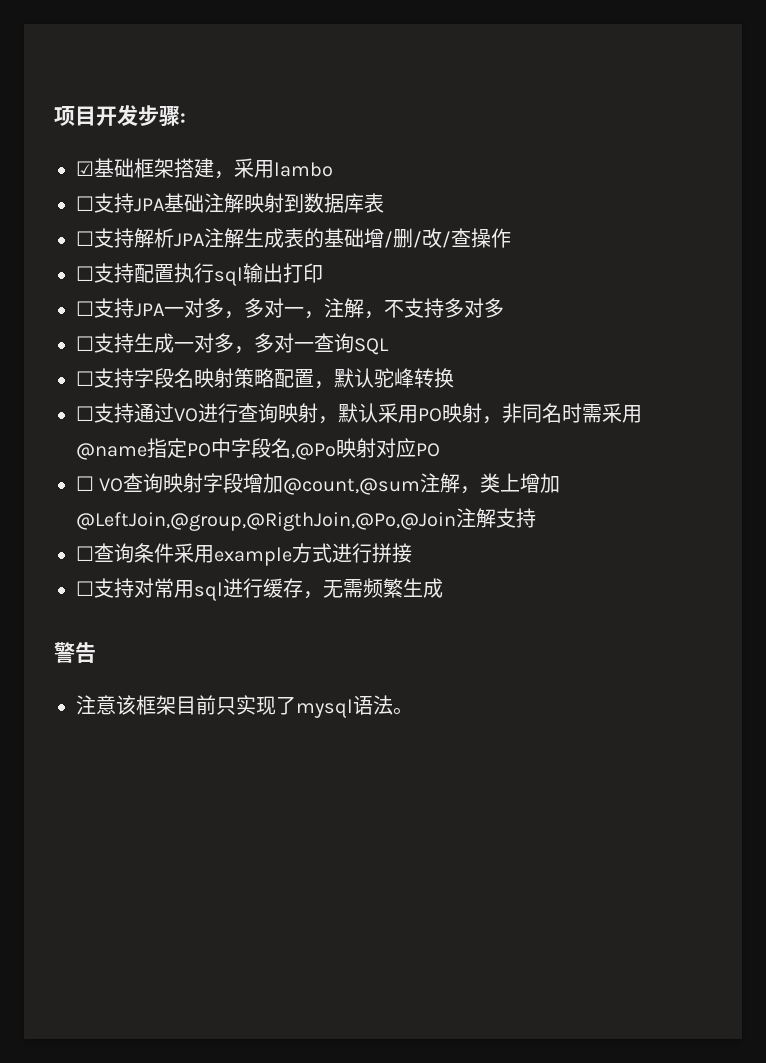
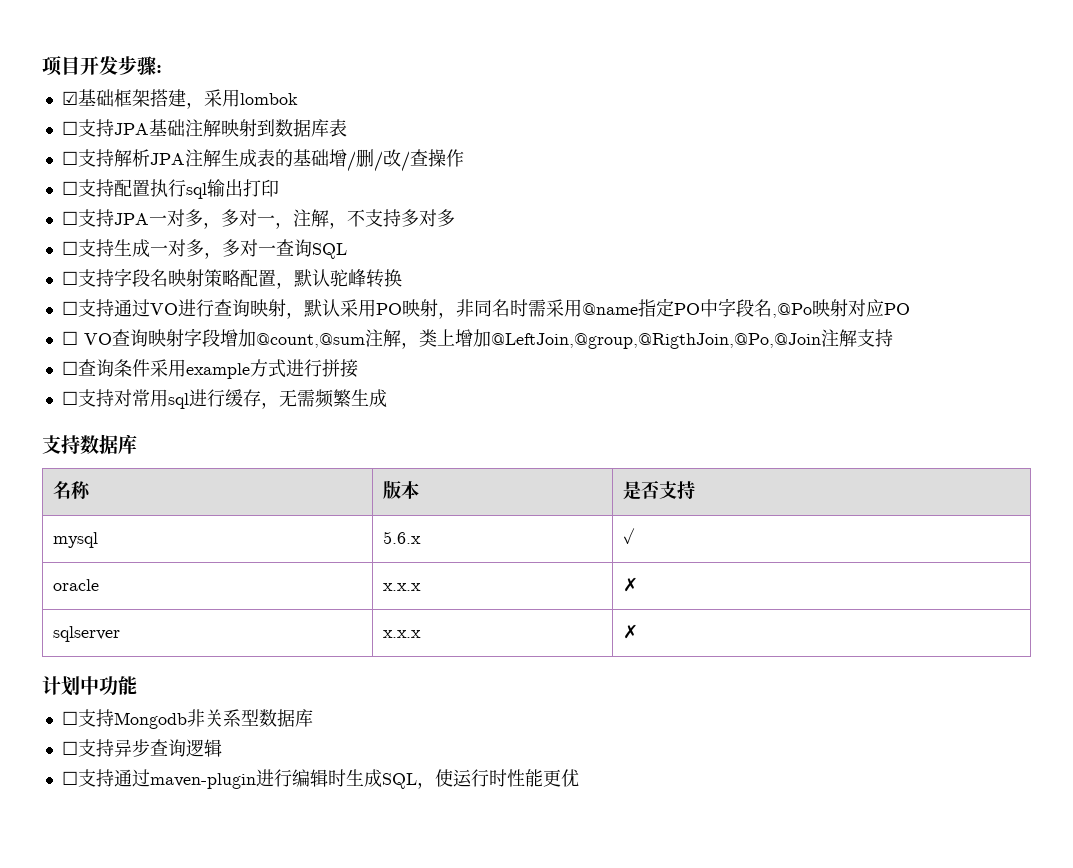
- ☑基础框架搭建，采用lambo
+ ☑基础框架搭建，采用lombok
- 警告
- 注意该框架目前只实现了mysql语法。
+ 支持数据库
+ 名称 | 版本 | 是否支持
+ mysql | 5.6.x | ✓
+ oracle | x.x.x | ✗
+ sqlserver | x.x.x | ✗
+ 计划中功能
+ ☐支持Mongodb非关系型数据库
+ ☐支持异步查询逻辑
+ ☐支持通过maven-plugin进行编辑时生成SQL，使运行时性能更优

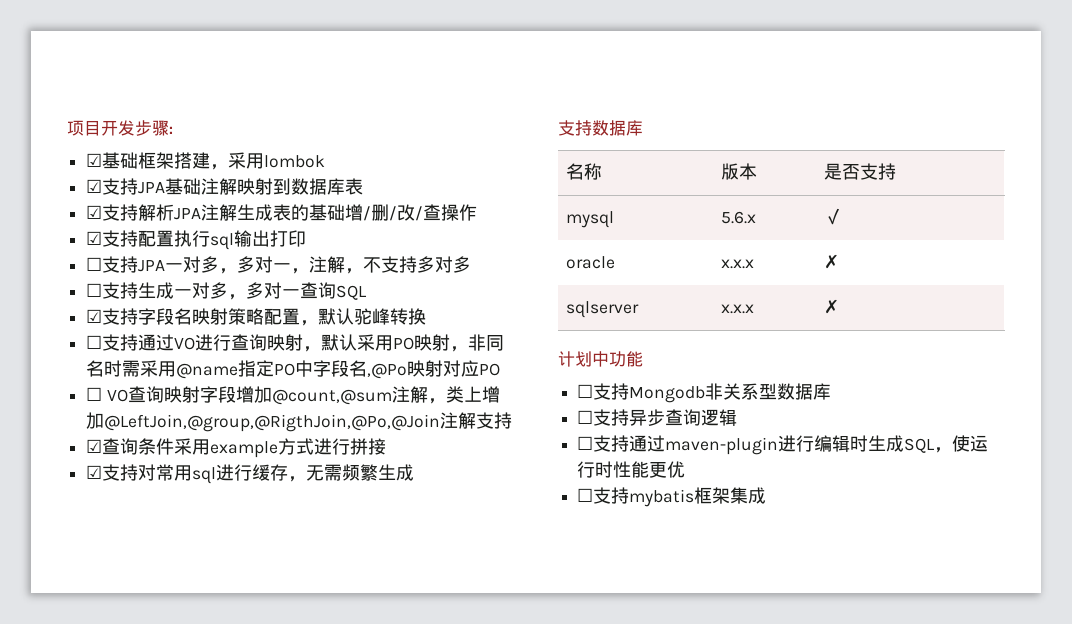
- ☐支持JPA基础注解映射到数据库表
+ ☑支持JPA基础注解映射到数据库表
- ☐支持解析JPA注解生成表的基础增/删/改/查操作
+ ☑支持解析JPA注解生成表的基础增/删/改/查操作
- ☐支持配置执行sql输出打印
+ ☑支持配置执行sql输出打印
- ☐支持字段名映射策略配置，默认驼峰转换
+ ☑支持字段名映射策略配置，默认驼峰转换
- ☐查询条件采用example方式进行拼接
+ ☑查询条件采用example方式进行拼接
- ☐支持对常用sql进行缓存，无需频繁生成
+ ☑支持对常用sql进行缓存，无需频繁生成
+ ☐支持mybatis框架集成

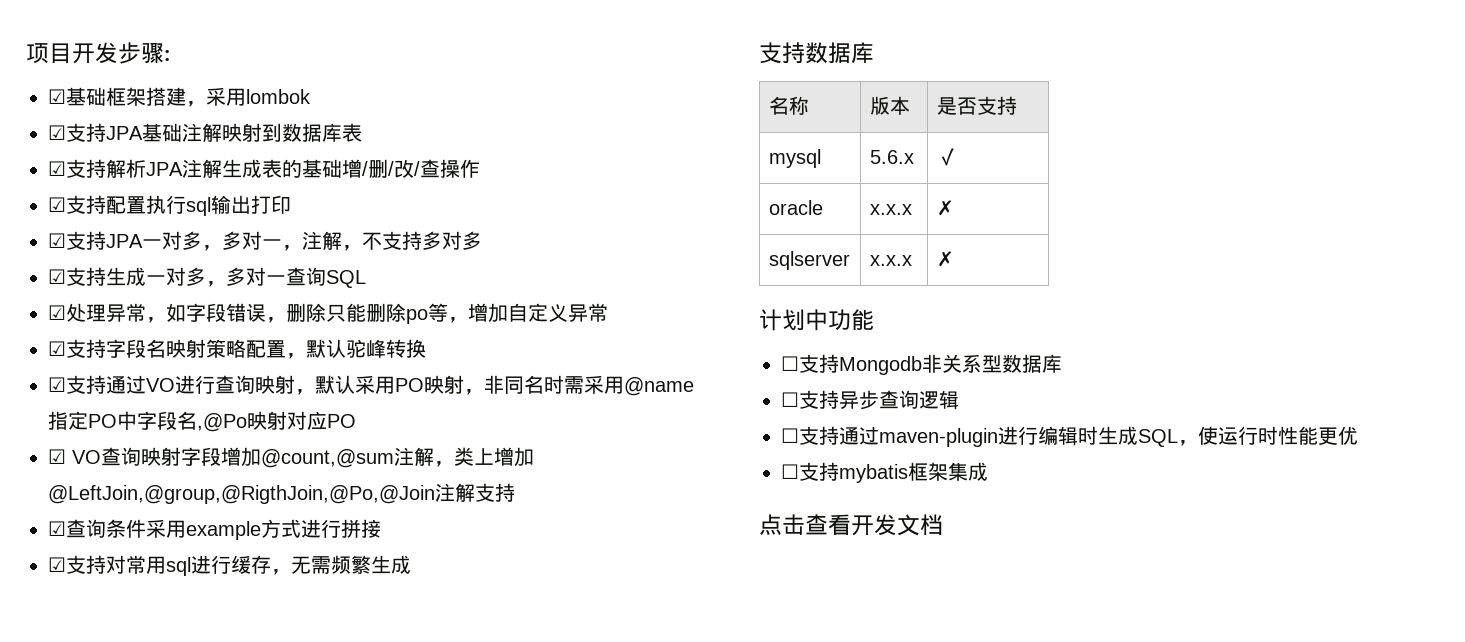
- ☐支持JPA一对多，多对一，注解，不支持多对多
+ ☑支持JPA一对多，多对一，注解，不支持多对多
- ☐支持生成一对多，多对一查询SQL
+ ☑支持生成一对多，多对一查询SQL
+ ☑处理异常，如字段错误，删除只能删除po等，增加自定义异常
- ☐支持通过VO进行查询映射，默认采用PO映射，非同名时需采用@name指定PO中字段名,@Po映射对应PO
+ ☑支持通过VO进行查询映射，默认采用PO映射，非同名时需采用@name指定PO中字段名,@Po映射对应PO
- ☐ VO查询映射字段增加@count,@sum注解，类上增加@LeftJoin,@group,@RigthJoin,@Po,@Join注解支持
+ ☑ VO查询映射字段增加@count,@sum注解，类上增加@LeftJoin,@group,@RigthJoin,@Po,@Join注解支持
+ 点击查看开发文档

